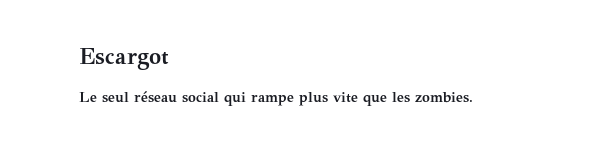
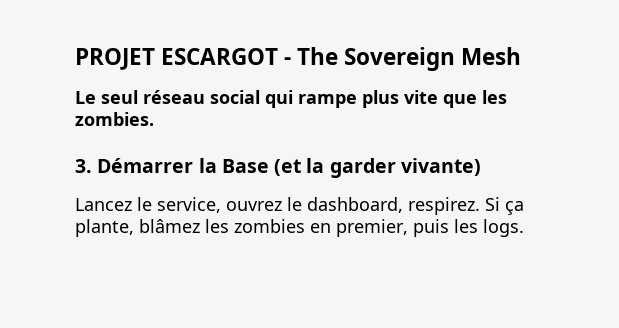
- Escargot
+ PROJET ESCARGOT - The Sovereign Mesh
+ 3. Démarrer la Base (et la garder vivante)
+ Lancez le service, ouvrez le dashboard, respirez. Si ça plante, blâmez les zombies en premier, puis les logs.

